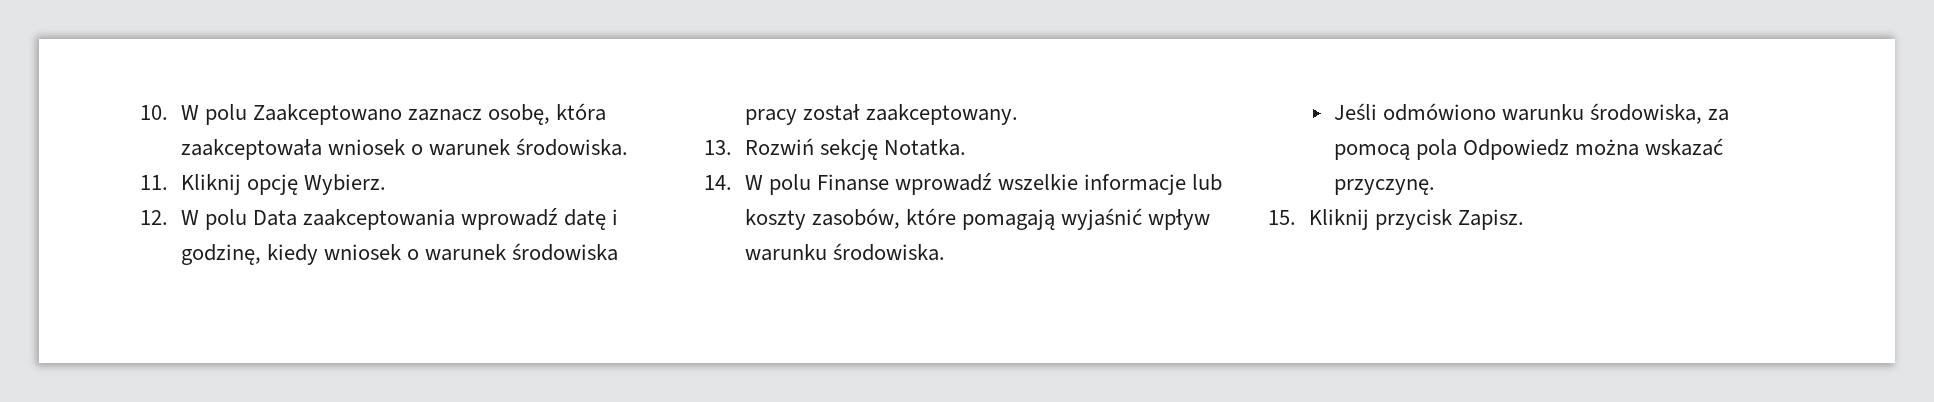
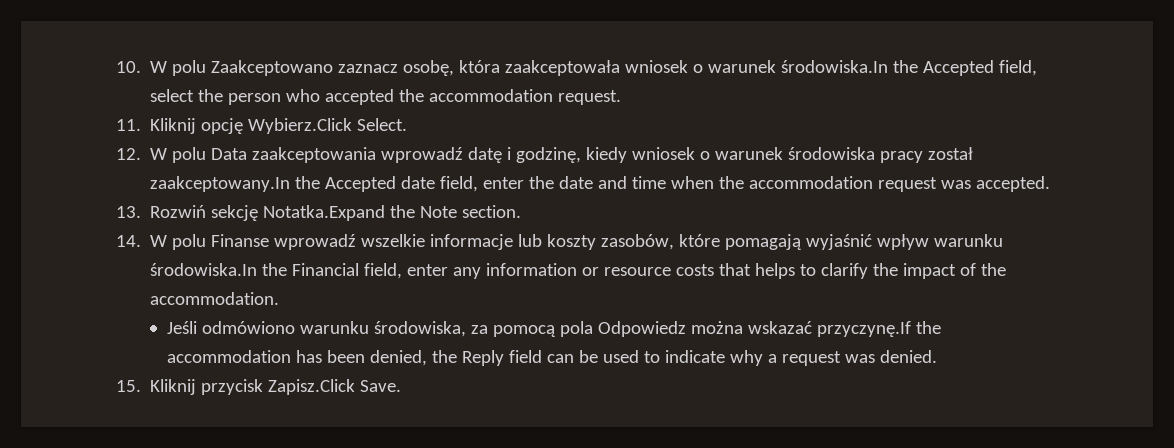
- 10. W polu Zaakceptowano zaznacz osobę, która zaakceptowała wniosek o warunek środowiska.
+ 10. W polu Zaakceptowano zaznacz osobę, która zaakceptowała wniosek o warunek środowiska.In the Accepted field, select the person who accepted the accommodation request.
- 11. Kliknij opcję Wybierz.
+ 11. Kliknij opcję Wybierz.Click Select.
- 12. W polu Data zaakceptowania wprowadź datę i godzinę, kiedy wniosek o warunek środowiska pracy został zaakceptowany.
+ 12. W polu Data zaakceptowania wprowadź datę i godzinę, kiedy wniosek o warunek środowiska pracy został zaakceptowany.In the Accepted date field, enter the date and time when the accommodation request was accepted.
- 13. Rozwiń sekcję Notatka.
+ 13. Rozwiń sekcję Notatka.Expand the Note section.
- 14. W polu Finanse wprowadź wszelkie informacje lub koszty zasobów, które pomagają wyjaśnić wpływ warunku środowiska.
+ 14. W polu Finanse wprowadź wszelkie informacje lub koszty zasobów, które pomagają wyjaśnić wpływ warunku środowiska.In the Financial field, enter any information or resource costs that helps to clarify the impact of the accommodation.
- Jeśli odmówiono warunku środowiska, za pomocą pola Odpowiedz można wskazać przyczynę.
+ Jeśli odmówiono warunku środowiska, za pomocą pola Odpowiedz można wskazać przyczynę.If the accommodation has been denied, the Reply field can be used to indicate why a request was denied.
- 15. Kliknij przycisk Zapisz.
+ 15. Kliknij przycisk Zapisz.Click Save.

